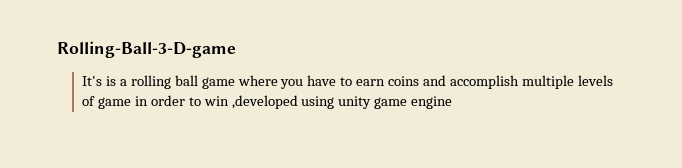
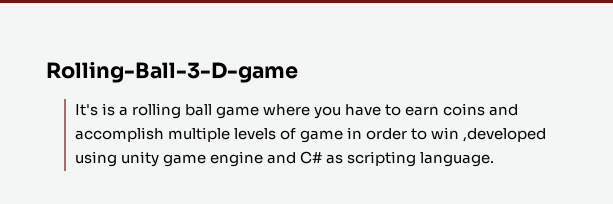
- It's is a rolling ball game where you have to earn coins and accomplish multiple levels of game in order to win ,developed using unity game engine
+ It's is a rolling ball game where you have to earn coins and accomplish multiple levels of game in order to win ,developed using unity game engine and C# as scripting language.

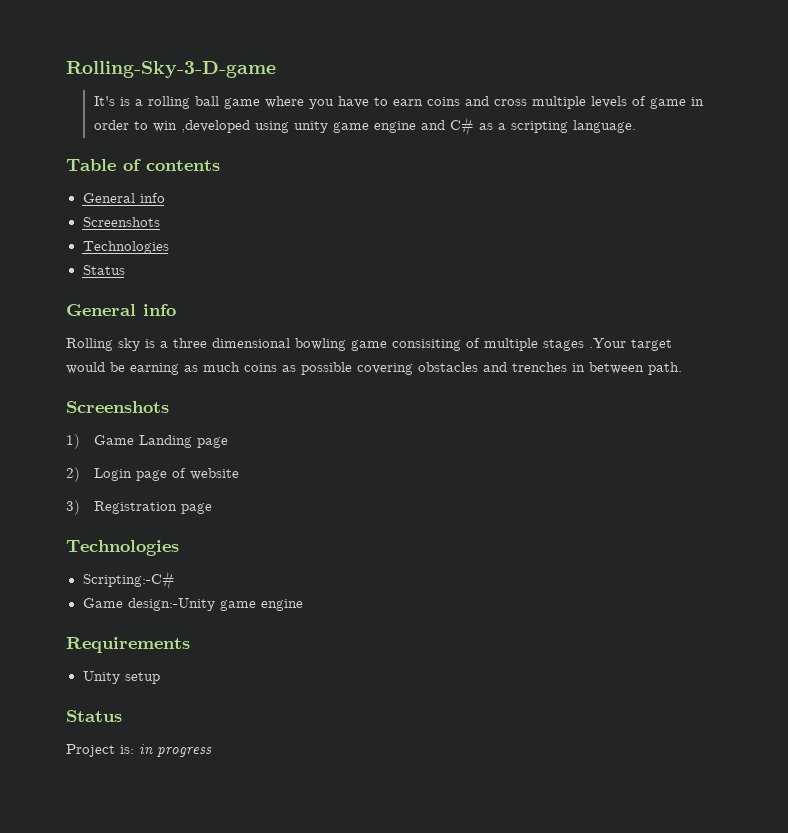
- Rolling-Ball-3-D-game
+ Rolling-Sky-3-D-game
- It's is a rolling ball game where you have to earn coins and accomplish multiple levels of game in order to win ,developed using unity game engine and C# as scripting language.
+ It's is a rolling ball game where you have to earn coins and cross multiple levels of game in order to win ,developed using unity game engine and C# as a scripting language.
+ Table of contents
+ General info
+ Screenshots
+ Technologies
+ Status
+ General info
+ Rolling sky is a three dimensional bowling game consisiting of multiple stages .Your target would be earning as much coins as possible covering obstacles and trenches in between path.
+ Screenshots
+ 1) Game Landing page
+ 2) Login page of website
+ 3) Registration page
+ Technologies
+ Scripting:-C#
+ Game design:-Unity game engine
+ Requirements
+ Unity setup
+ Status
+ Project is: in progress

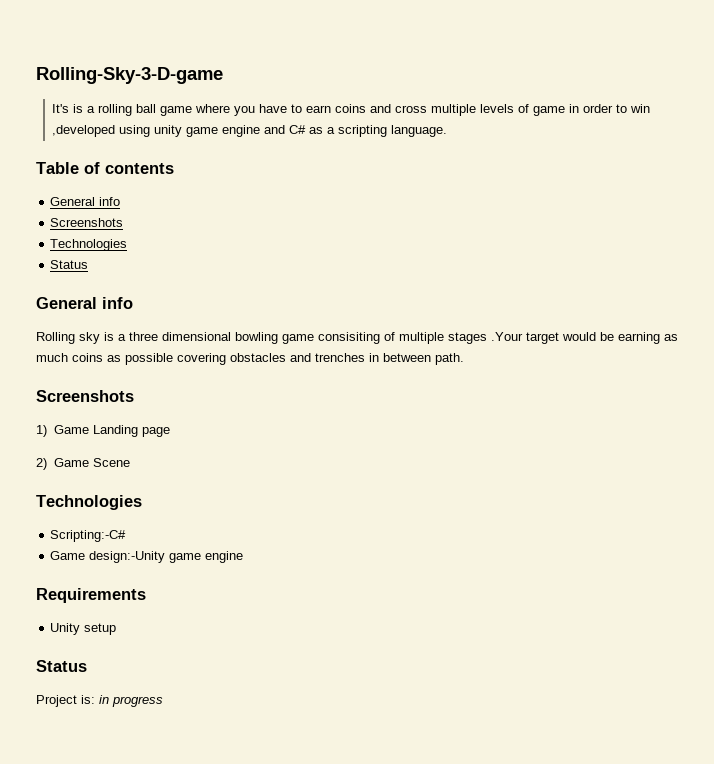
- 2) Login page of website
- 3) Registration page
+ 2) Game Scene

